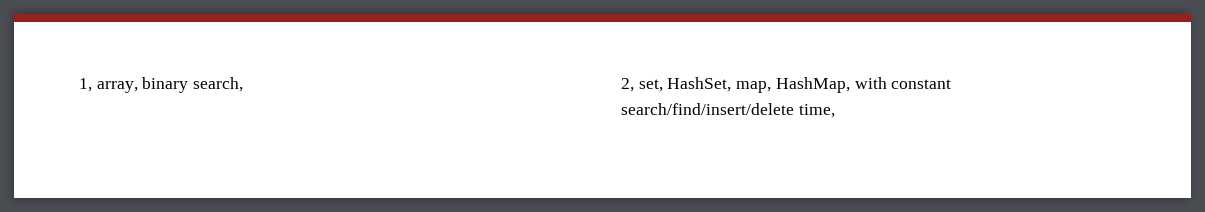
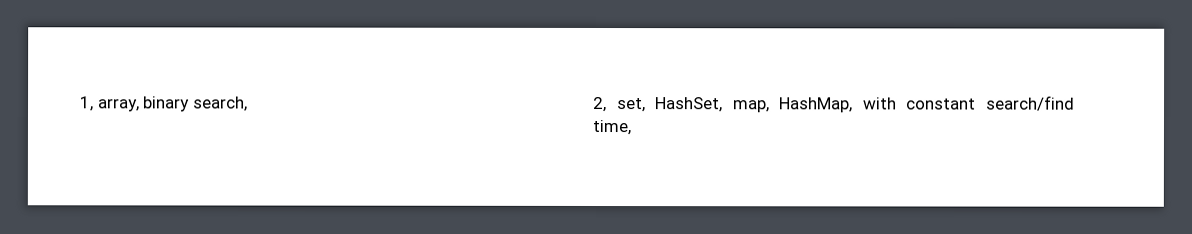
- 2, set, HashSet, map, HashMap, with constant search/find/insert/delete time,
+ 2, set, HashSet, map, HashMap, with constant search/find time,

